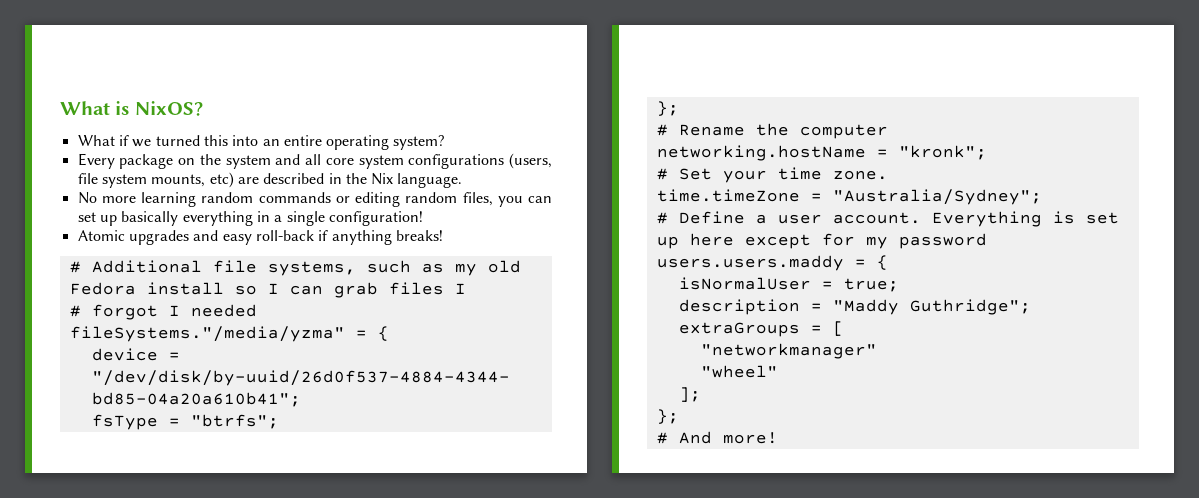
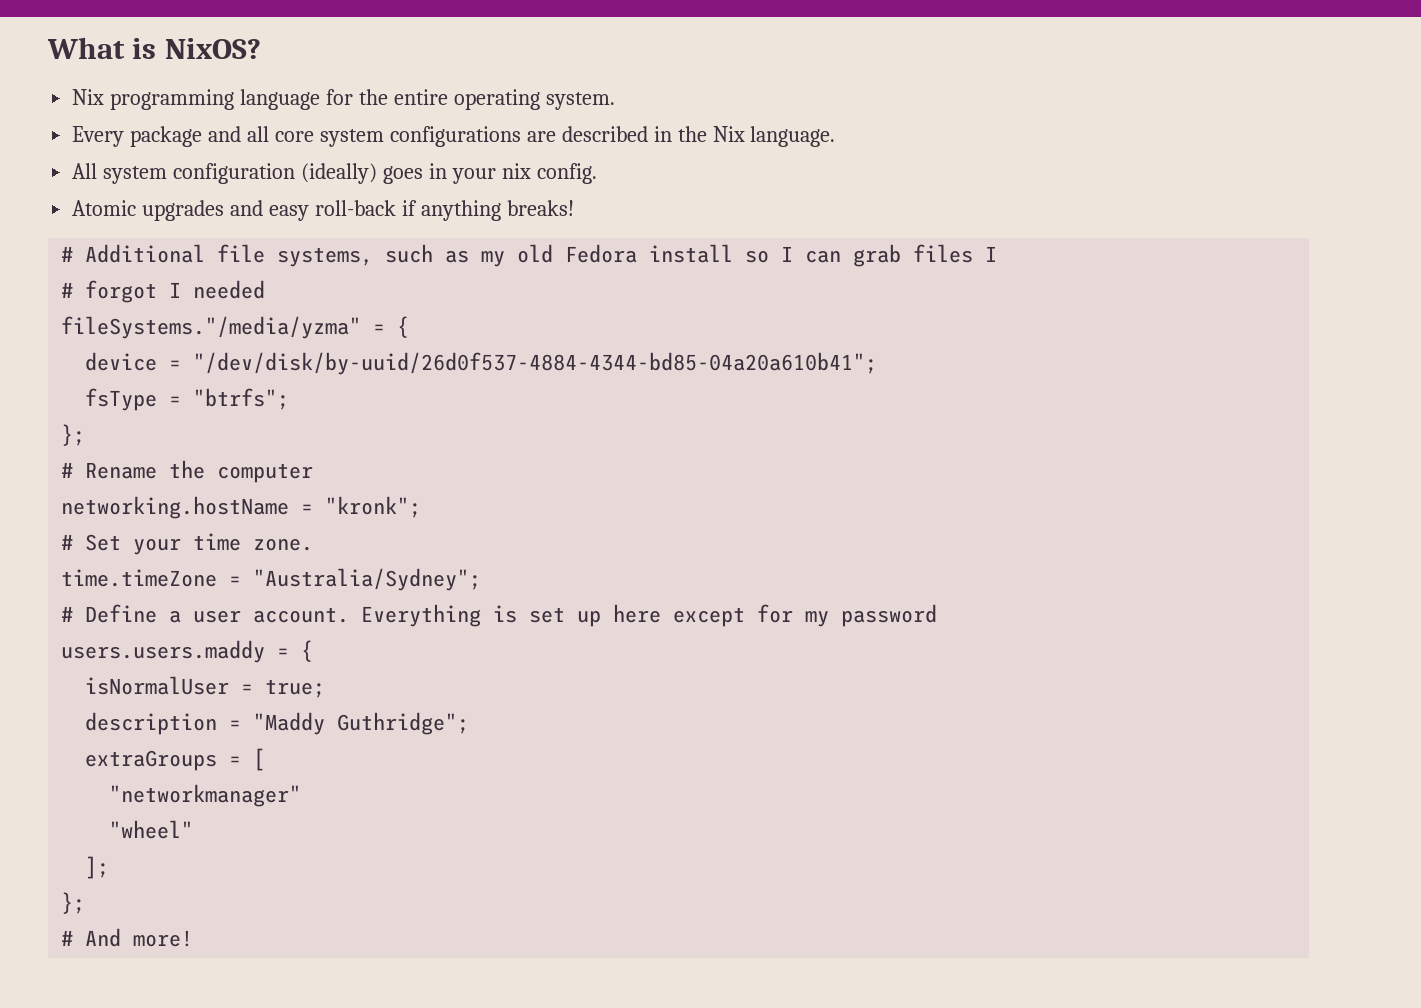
- What if we turned this into an entire operating system?
+ Nix programming language for the entire operating system.
- Every package on the system and all core system configurations (users, file system mounts, etc) are described in the Nix language.
+ Every package and all core system configurations are described in the Nix language.
- No more learning random commands or editing random files, you can set up basically everything in a single configuration!
+ All system configuration (ideally) goes in your nix config.

